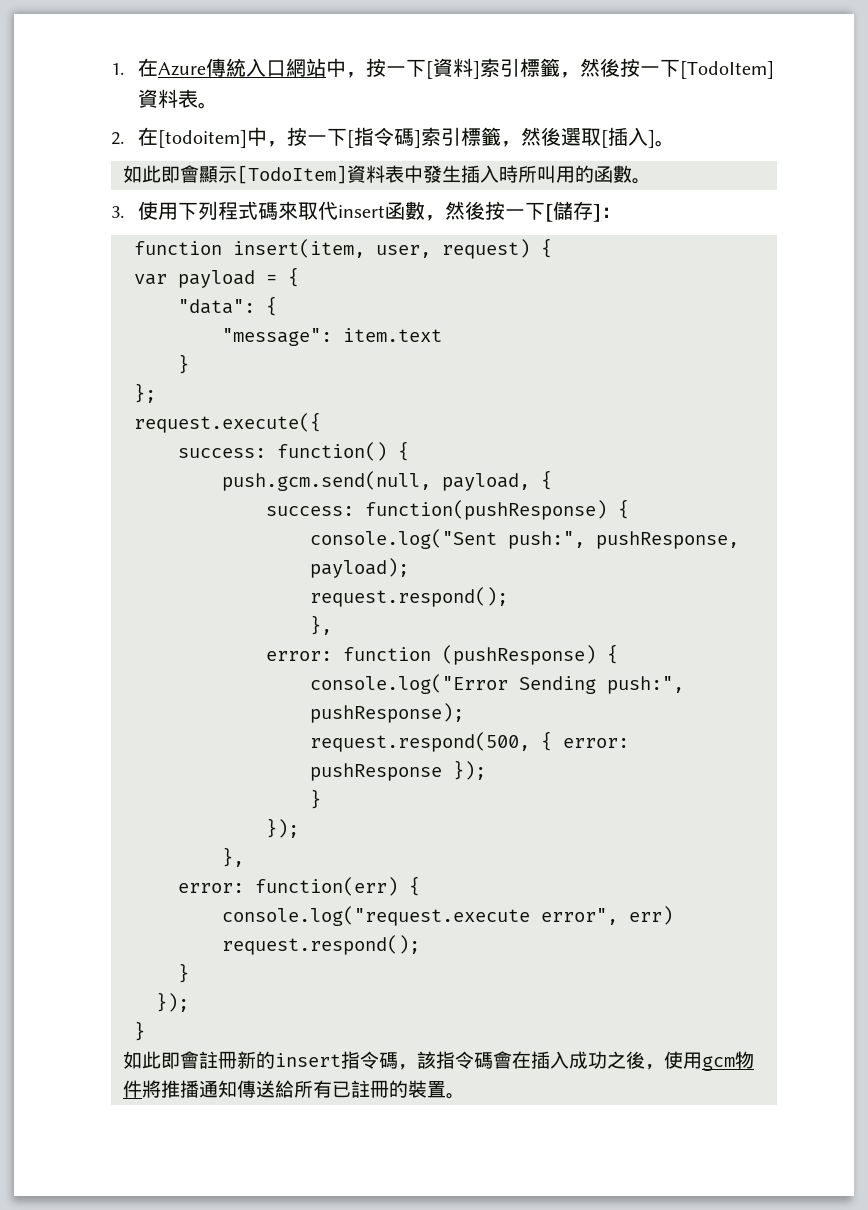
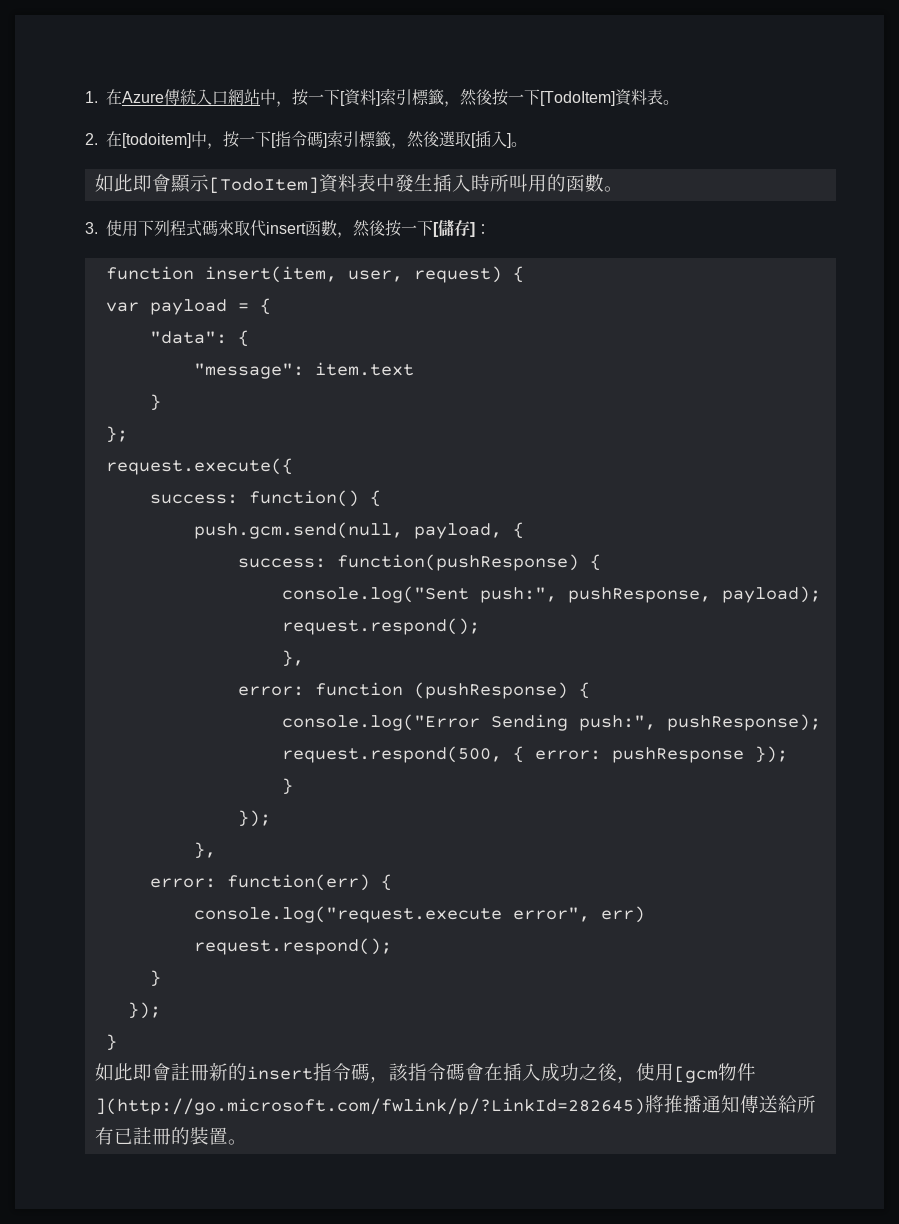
- 如此即會註冊新的insert指令碼，該指令碼會在插入成功之後，使用gcm物件將推播通知傳送給所有已註冊的裝置。
+ 如此即會註冊新的insert指令碼，該指令碼會在插入成功之後，使用[gcm物件](http://go.microsoft.com/fwlink/p/?LinkId=282645)將推播通知傳送給所有已註冊的裝置。

